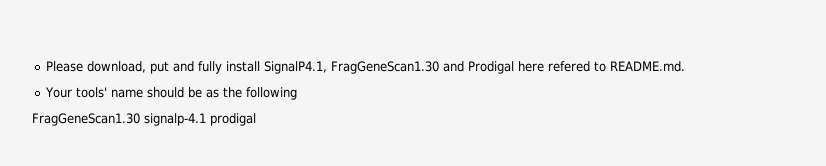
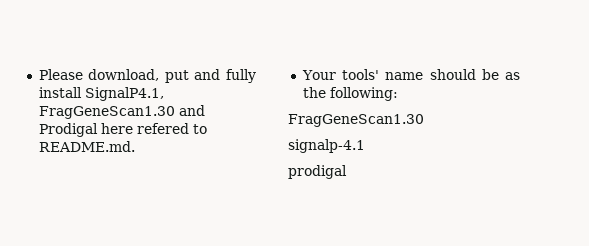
- Your tools' name should be as the following
- FragGeneScan1.30 signalp-4.1 prodigal
+ Your tools' name should be as the following:
+ FragGeneScan1.30
+ signalp-4.1
+ prodigal

